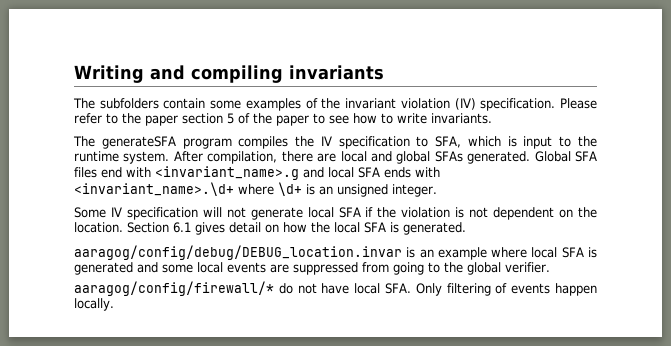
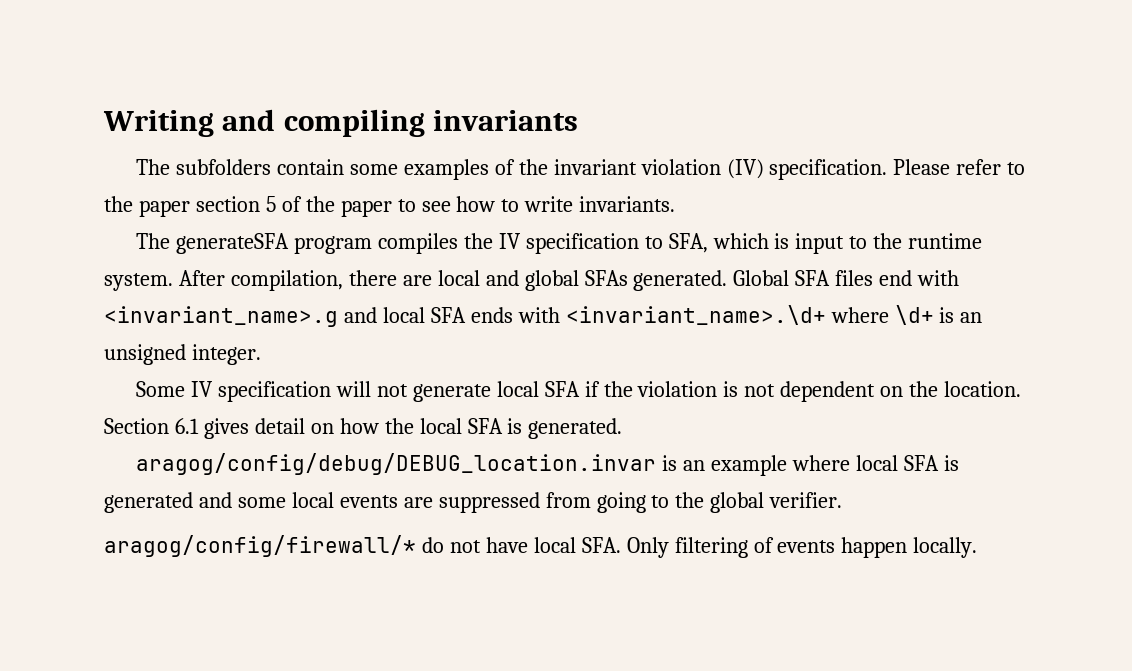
- aaragog/config/debug/DEBUG_location.invar is an example where local SFA is generated and some local events are suppressed from going to the global verifier.
+ aragog/config/debug/DEBUG_location.invar is an example where local SFA is generated and some local events are suppressed from going to the global verifier.
- aaragog/config/firewall/* do not have local SFA. Only filtering of events happen locally.
+ aragog/config/firewall/* do not have local SFA. Only filtering of events happen locally.

